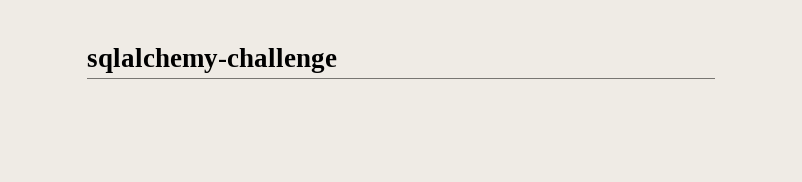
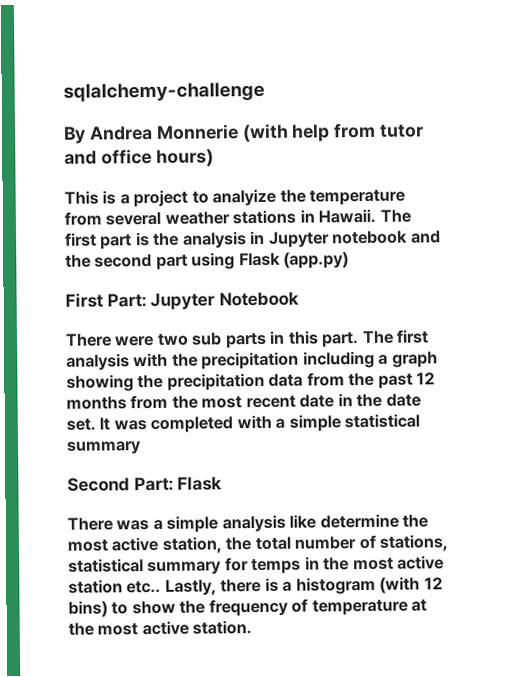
+ By Andrea Monnerie (with help from tutor and office hours)
+ This is a project to analyize the temperature from several weather stations in Hawaii. The first part is the analysis in Jupyter notebook and the second part using Flask (app.py)
+ First Part: Jupyter Notebook
+ There were two sub parts in this part. The first analysis with the precipitation including a graph showing the precipitation data from the past 12 months from the most recent date in the date set. It was completed with a simple statistical summary
+ Second Part: Flask
+ There was a simple analysis like determine the most active station, the total number of stations, statistical summary for temps in the most active station etc.. Lastly, there is a histogram (with 12 bins) to show the frequency of temperature at the most active station.

